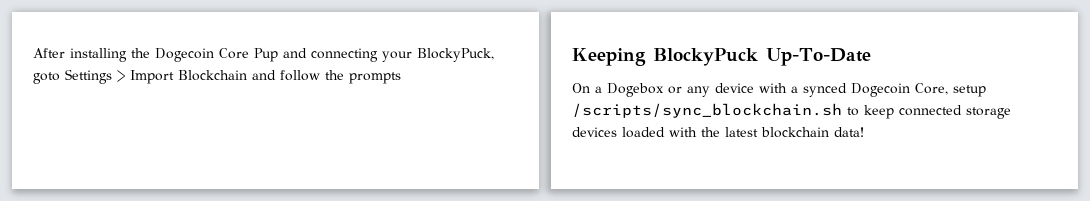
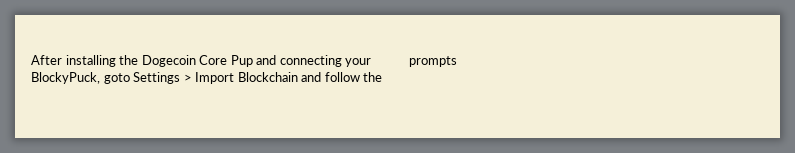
- Keeping BlockyPuck Up-To-Date
- On a Dogebox or any device with a synced Dogecoin Core, setup /scripts/sync_blockchain.sh to keep connected storage devices loaded with the latest blockchain data!

